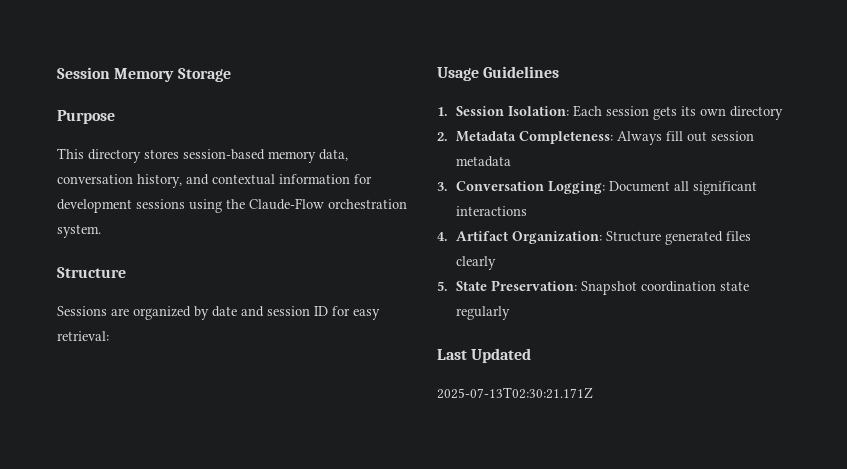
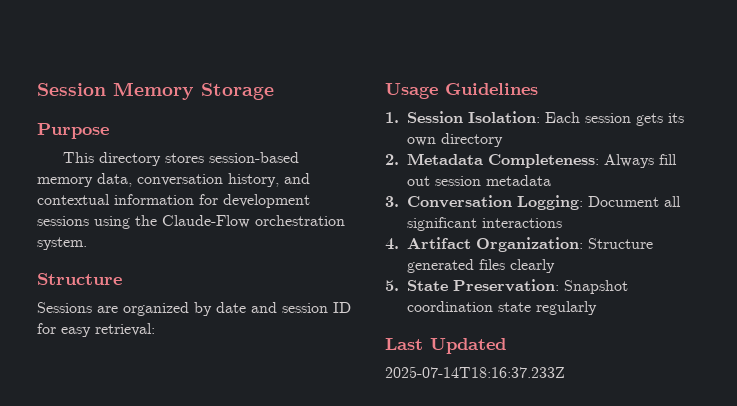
- 2025-07-13T02:30:21.171Z
+ 2025-07-14T18:16:37.233Z

